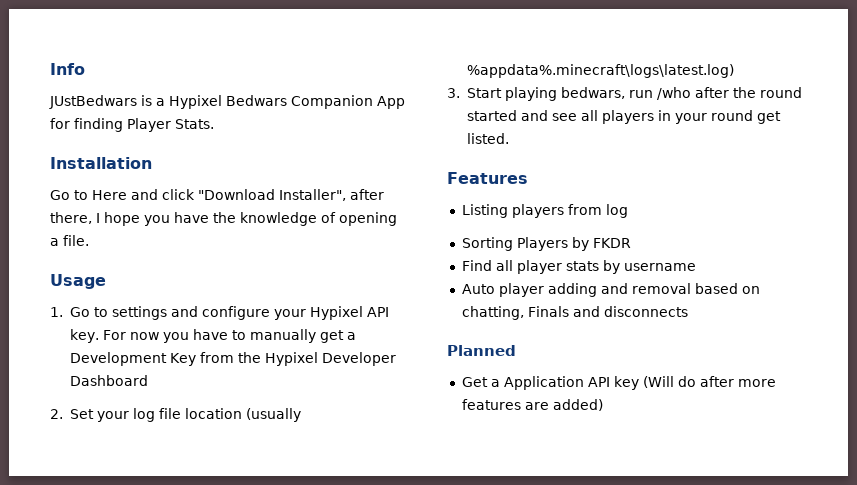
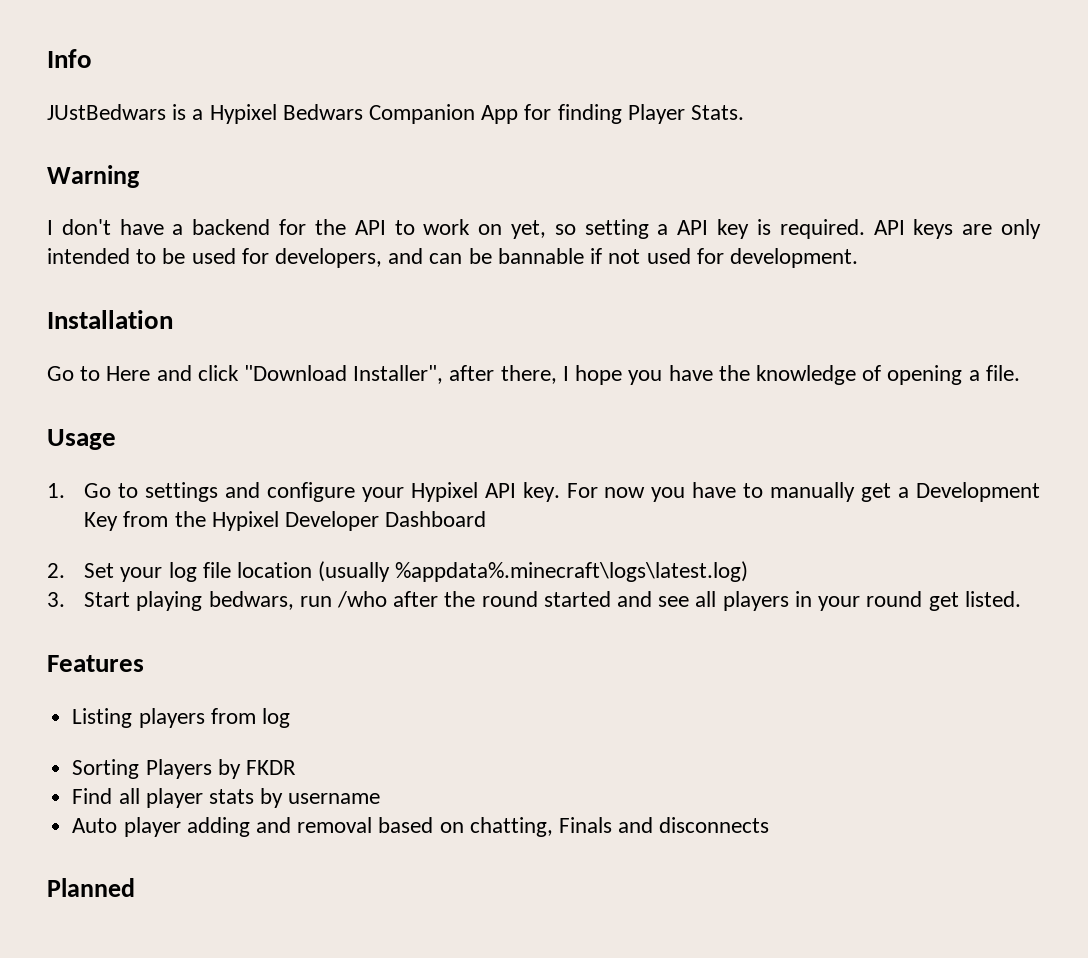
+ Warning
+ I don't have a backend for the API to work on yet, so setting a API key is required. API keys are only intended to be used for developers, and can be bannable if not used for development.
- Get a Application API key (Will do after more features are added)

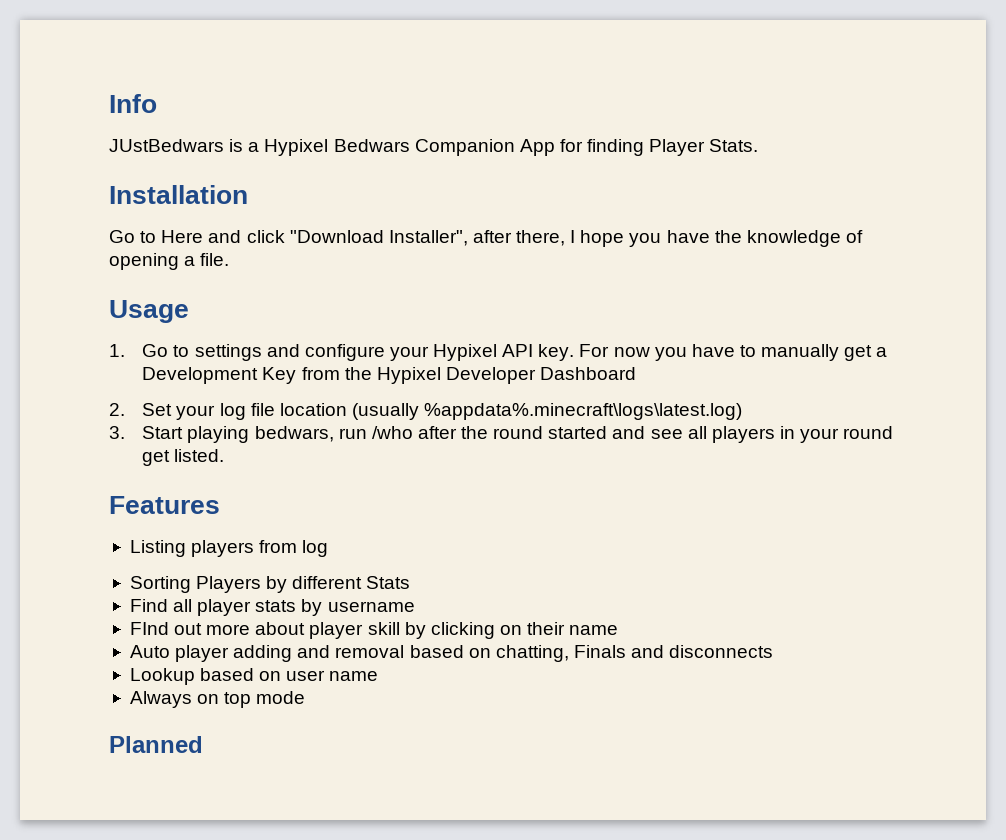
- Warning
- I don't have a backend for the API to work on yet, so setting a API key is required. API keys are only intended to be used for developers, and can be bannable if not used for development.
- Sorting Players by FKDR
+ Sorting Players by different Stats
+ FInd out more about player skill by clicking on their name
+ Lookup based on user name
+ Always on top mode

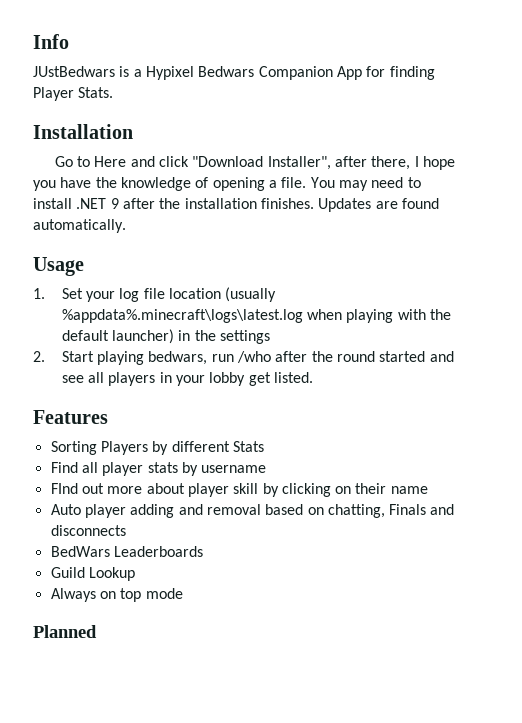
- Go to Here and click "Download Installer", after there, I hope you have the knowledge of opening a file.
+ Go to Here and click "Download Installer", after there, I hope you have the knowledge of opening a file. You may need to install .NET 9 after the installation finishes. Updates are found automatically.
  Usage
- 1. Go to settings and configure your Hypixel API key. For now you have to manually get a Development Key from the Hypixel Developer Dashboard
- 2. Set your log file location (usually %appdata%.minecraft\logs\latest.log)
- 3. Start playing bedwars, run /who after the round started and see all players in your round get listed.
+ 1. Set your log file location (usually %appdata%.minecraft\logs\latest.log when playing with the default launcher) in the settings
+ 2. Start playing bedwars, run /who after the round started and see all players in your lobby get listed.
- Listing players from log
- Lookup based on user name
+ BedWars Leaderboards
+ Guild Lookup

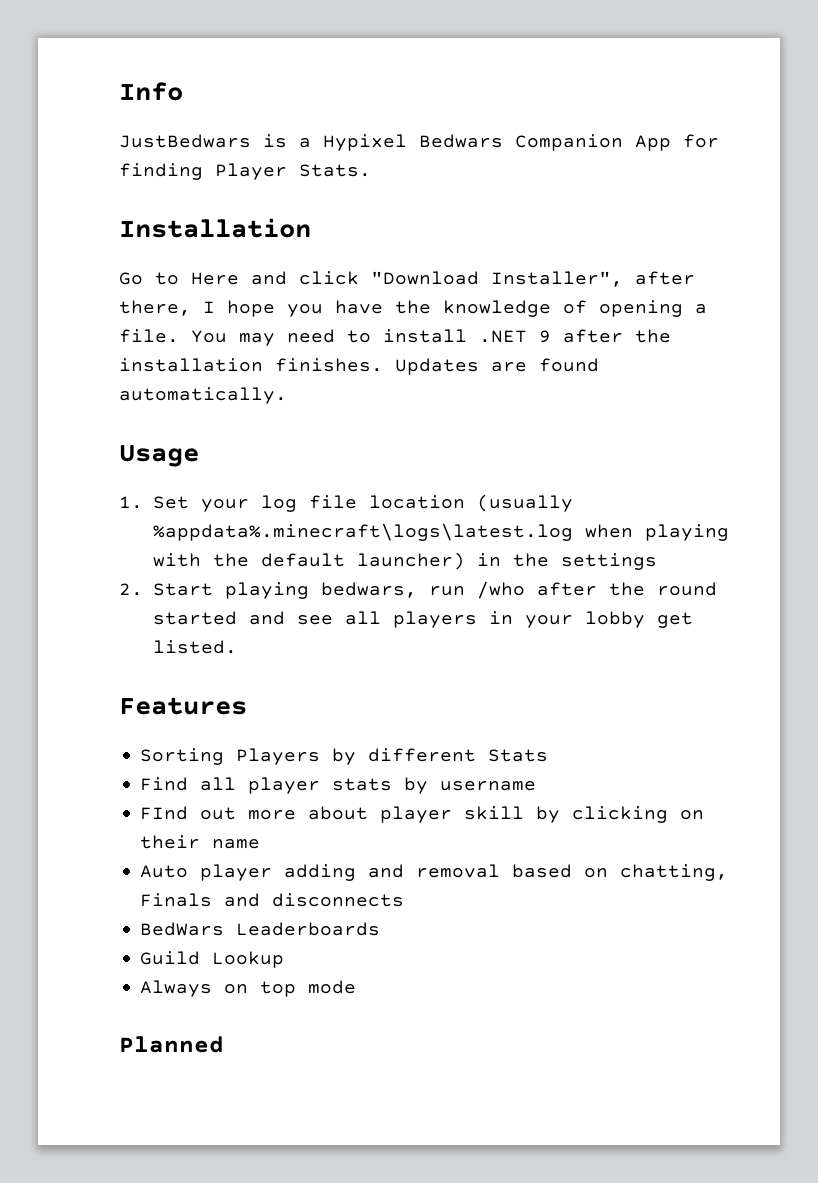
- JUstBedwars is a Hypixel Bedwars Companion App for finding Player Stats.
+ JustBedwars is a Hypixel Bedwars Companion App for finding Player Stats.

